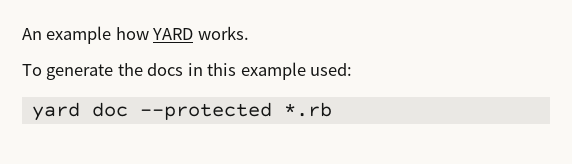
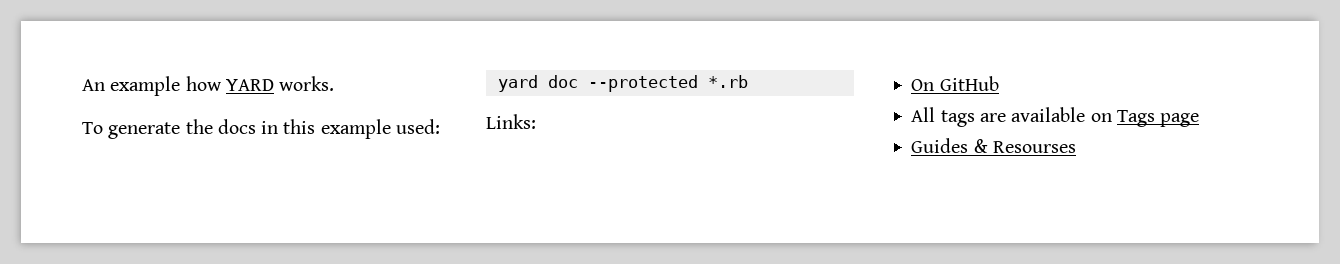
+ Links:
+ On GitHub
+ All tags are available on Tags page
+ Guides & Resourses

